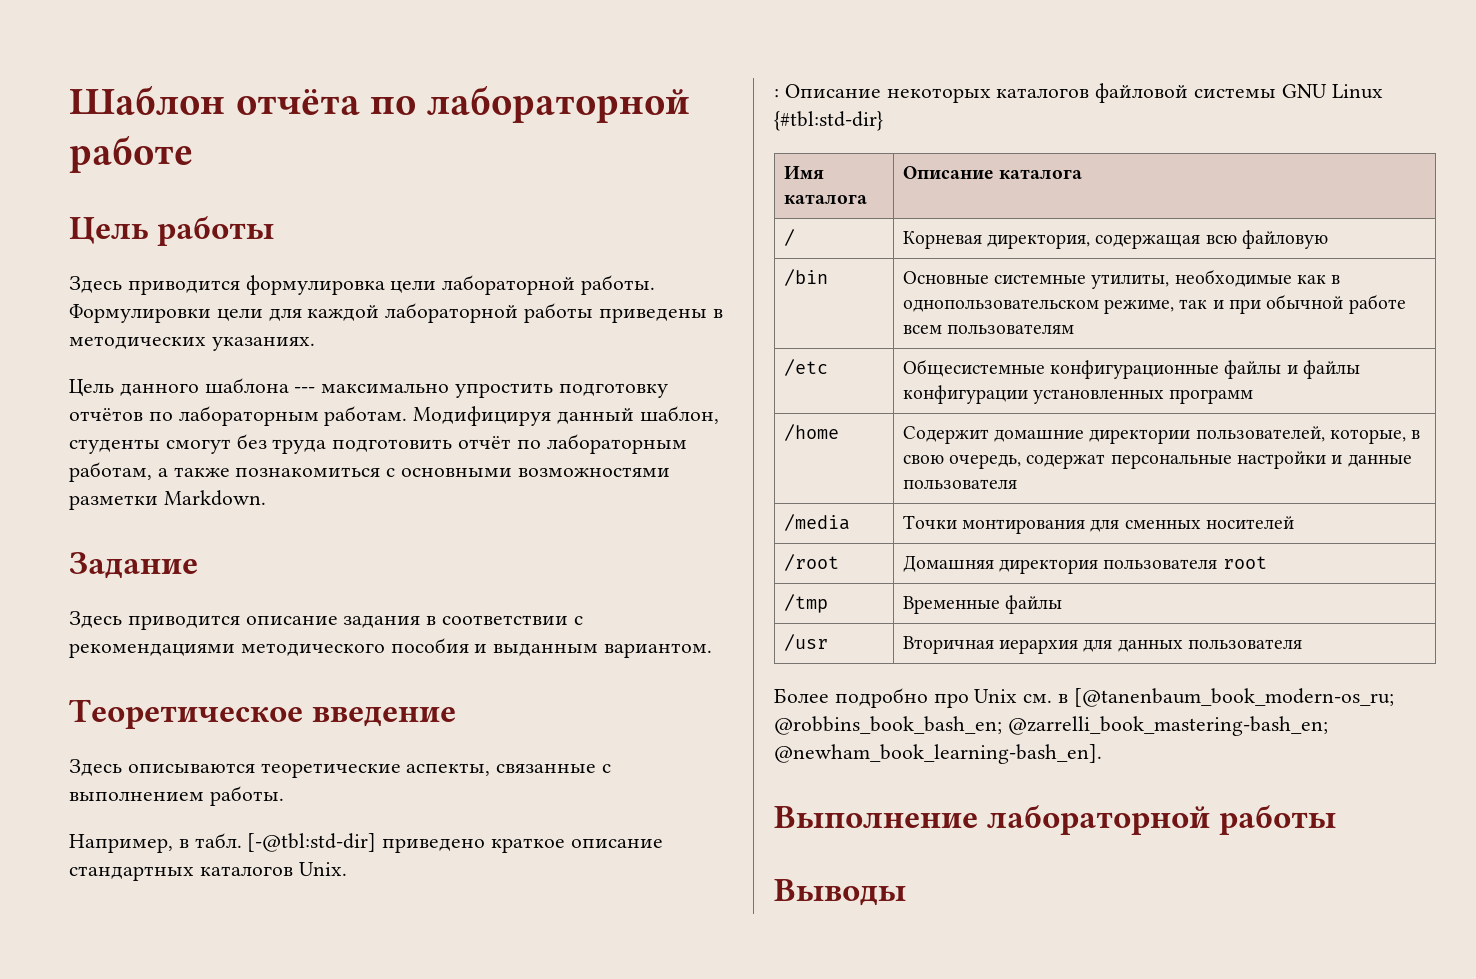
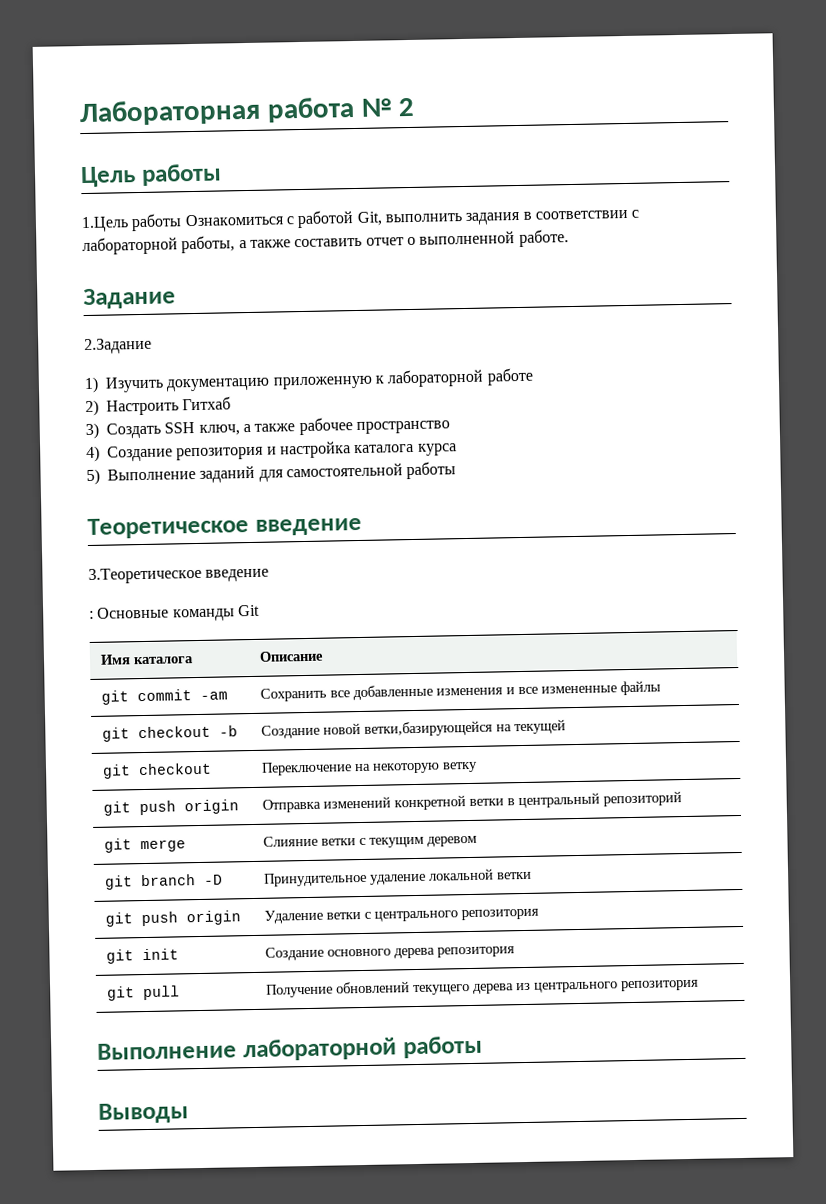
- Шаблон отчёта по лабораторной работе
+ Лабораторная работа № 2
  Цель работы
- Здесь приводится формулировка цели лабораторной работы. Формулировки цели для каждой лабораторной работы приведены в методических указаниях.
- Цель данного шаблона --- максимально упростить подготовку отчётов по лабораторным работам. Модифицируя данный шаблон, студенты смогут без труда подготовить отчёт по лабораторным работам, а также познакомиться с основными возможностями разметки Markdown.
+ 1.Цель работы Ознакомиться с работой Git, выполнить задания в соответствии с лабораторной работы, а также составить отчет о выполненной работе.
  Задание
- Здесь приводится описание задания в соответствии с рекомендациями методического пособия и выданным вариантом.
+ 2.Задание
+ 1) Изучить документацию приложенную к лабораторной работе
+ 2) Настроить Гитхаб
+ 3) Создать SSH ключ, а также рабочее пространство
+ 4) Создание репозитория и настройка каталога курса
+ 5) Выполнение заданий для самостоятельной работы
  Теоретическое введение
- Здесь описываются теоретические аспекты, связанные с выполнением работы.
- Например, в табл. [-@tbl:std-dir] приведено краткое описание стандартных каталогов Unix.
- : Описание некоторых каталогов файловой системы GNU Linux {#tbl:std-dir}
- Имя каталога | Описание каталога
- / | Корневая директория, содержащая всю файловую
- /bin | Основные системные утилиты, необходимые как в однопользовательском режиме, так и при обычной работе всем пользователям
- /etc | Общесистемные конфигурационные файлы и файлы конфигурации установленных программ
- /home | Содержит домашние директории пользователей, которые, в свою очередь, содержат персональные настройки и данные пользователя
- /media | Точки монтирования для сменных носителей
- /root | Домашняя директория пользователя root
- /tmp | Временные файлы
- /usr | Вторичная иерархия для данных пользователя
- Более подробно про Unix см. в [@tanenbaum_book_modern-os_ru; @robbins_book_bash_en; @zarrelli_book_mastering-bash_en; @newham_book_learning-bash_en].
+ 3.Теоретическое введение
+ : Основные команды Git
+ Имя каталога | Описание
+ git commit -am | Сохранить все добавленные изменения и все измененные файлы
+ git checkout -b | Создание новой ветки,базирующейся на текущей
+ git checkout | Переключение на некоторую ветку
+ git push origin | Отправка изменений конкретной ветки в центральный репозиторий
+ git merge | Слияние ветки с текущим деревом
+ git branch -D | Принудительное удаление локальной ветки
+ git push origin | Удаление ветки с центрального репозитория
+ git init | Создание основного дерева репозитория
+ git pull | Получение обновлений текущего дерева из центрального репозитория

